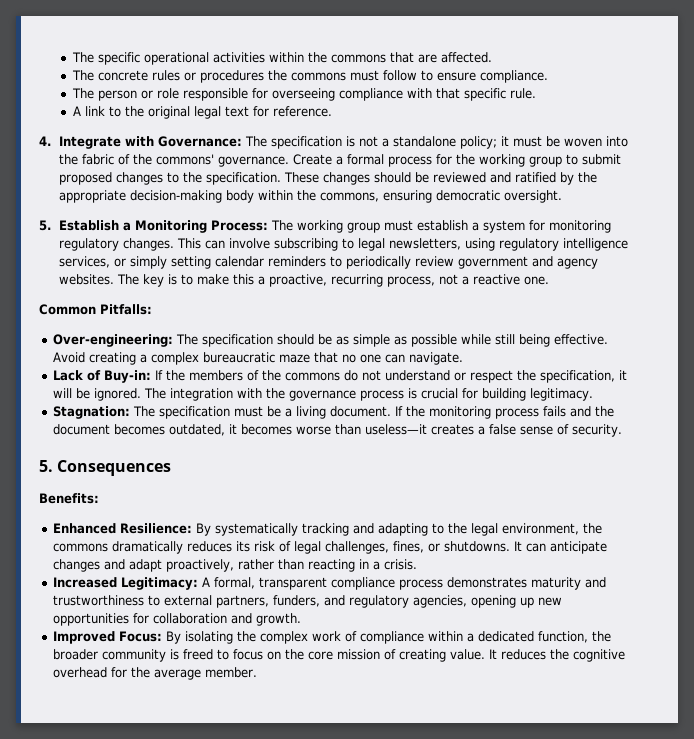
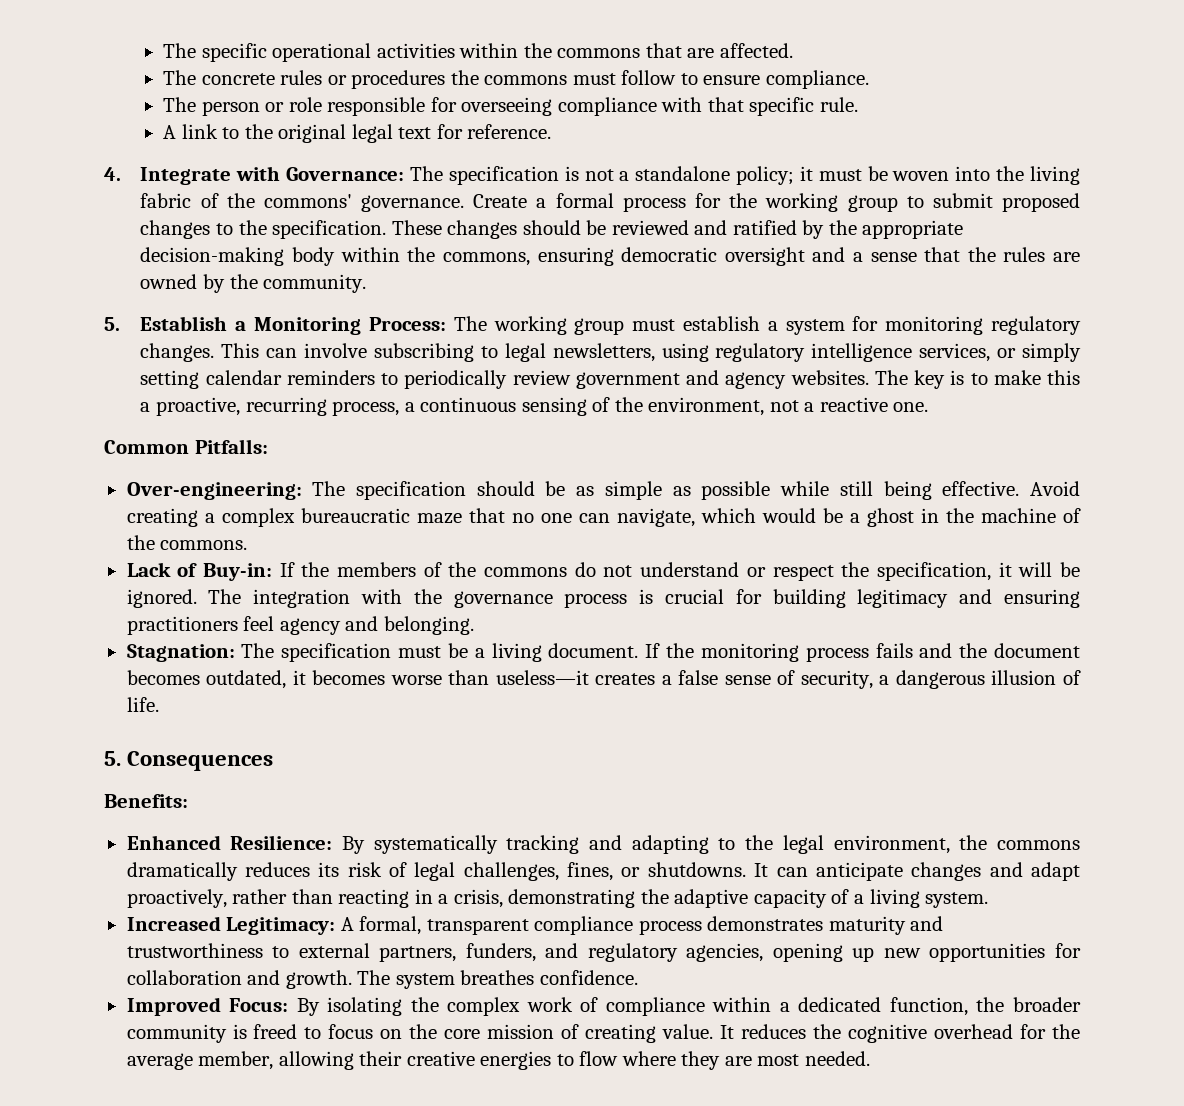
- 4. Integrate with Governance: The specification is not a standalone policy; it must be woven into the fabric of the commons' governance.
+ 4. Integrate with Governance: The specification is not a standalone policy; it must be woven into the living fabric of the commons' governance.
- These changes should be reviewed and ratified by the appropriate decision-making body within the commons, ensuring democratic oversight.
+ These changes should be reviewed and ratified by the appropriate decision-making body within the commons, ensuring democratic oversight and a sense that the rules are owned by the community.
- The key is to make this a proactive, recurring process, not a reactive one.
+ The key is to make this a proactive, recurring process, a continuous sensing of the environment, not a reactive one.
- Avoid creating a complex bureaucratic maze that no one can navigate.
+ Avoid creating a complex bureaucratic maze that no one can navigate, which would be a ghost in the machine of the commons.
- The integration with the governance process is crucial for building legitimacy.
+ The integration with the governance process is crucial for building legitimacy and ensuring practitioners feel agency and belonging.
- If the monitoring process fails and the document becomes outdated, it becomes worse than useless—it creates a false sense of security.
+ If the monitoring process fails and the document becomes outdated, it becomes worse than useless—it creates a false sense of security, a dangerous illusion of life.
- It can anticipate changes and adapt proactively, rather than reacting in a crisis.
+ It can anticipate changes and adapt proactively, rather than reacting in a crisis, demonstrating the adaptive capacity of a living system.
+ The system breathes confidence.
- It reduces the cognitive overhead for the average member.
+ It reduces the cognitive overhead for the average member, allowing their creative energies to flow where they are most needed.

